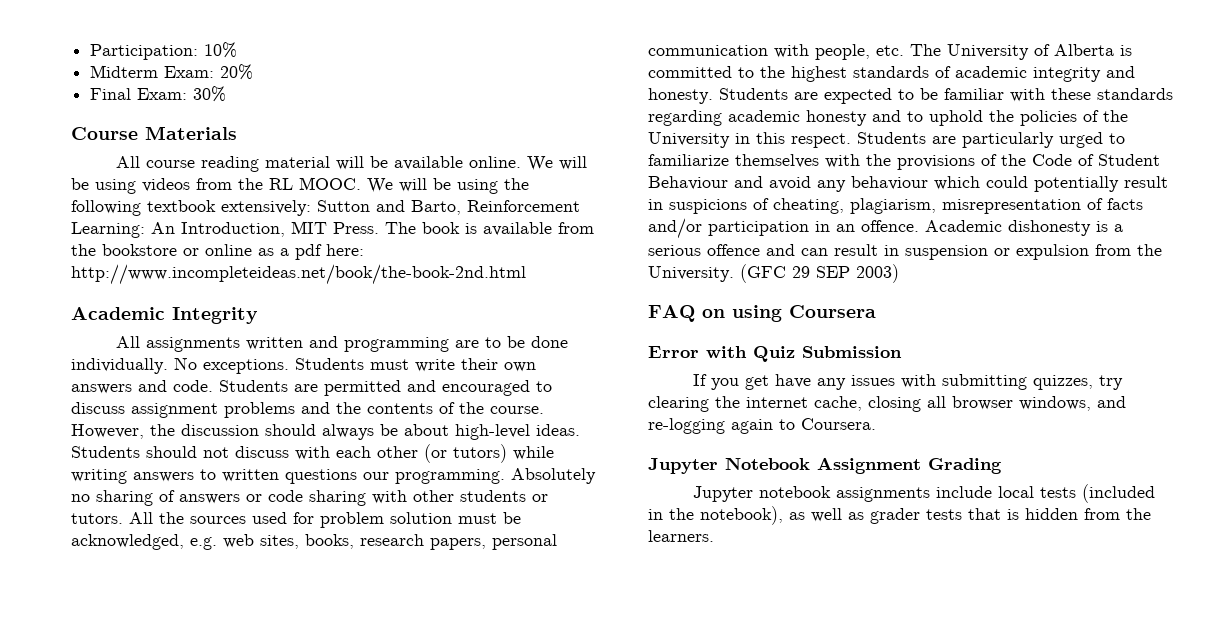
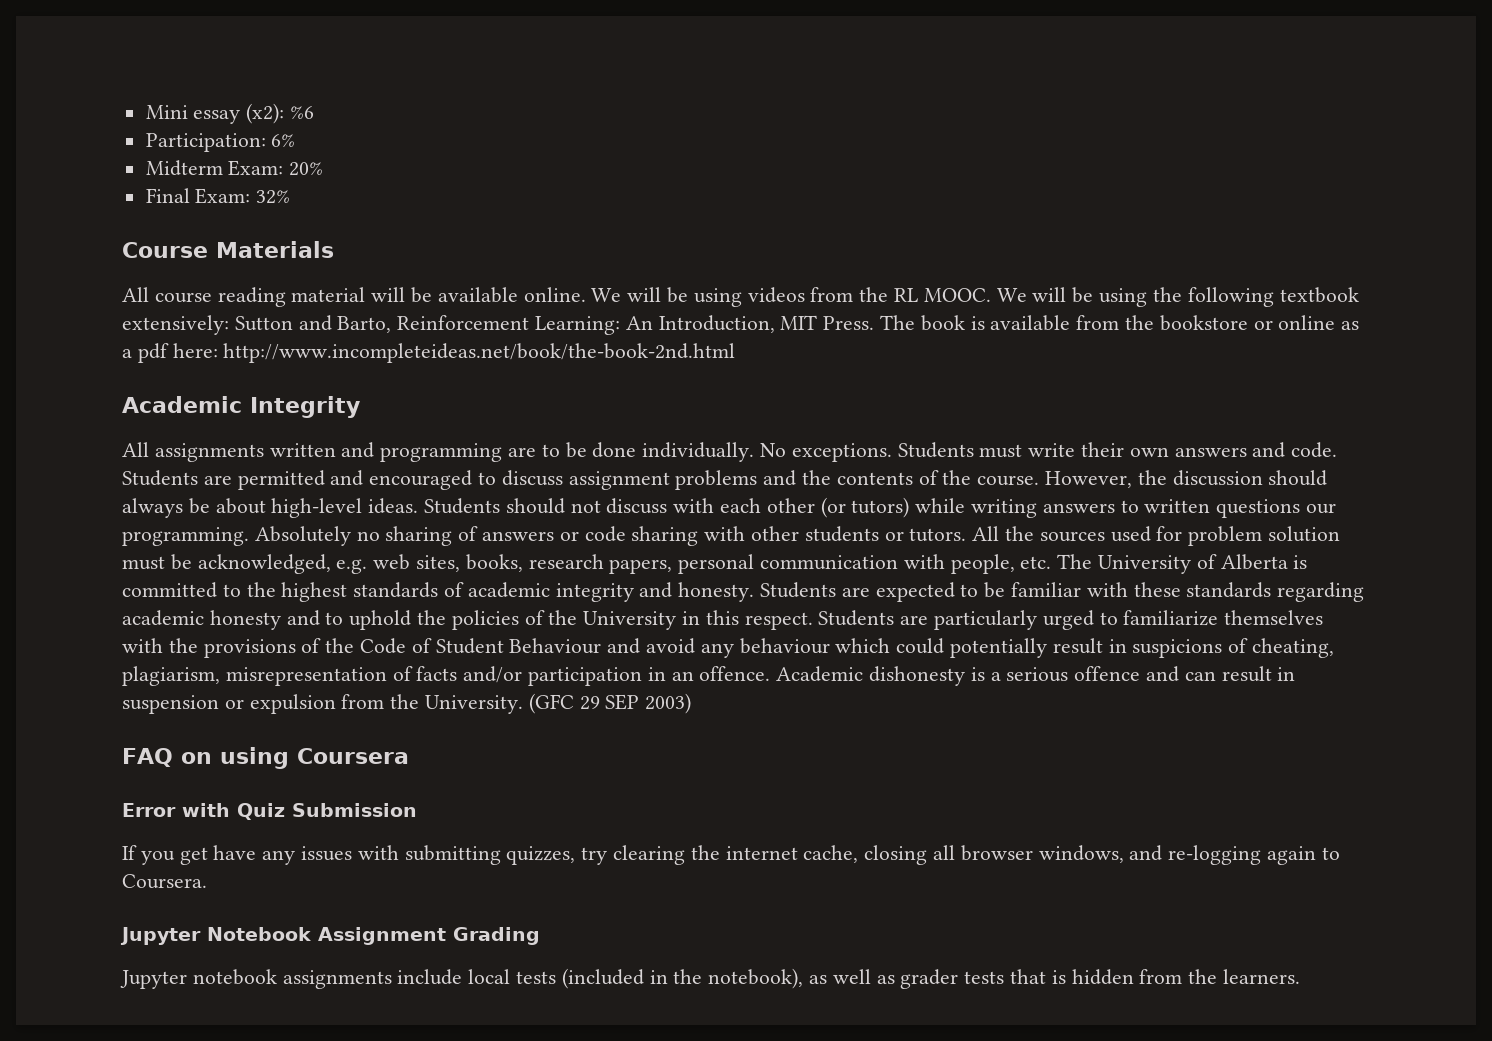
- Participation: 10%
+ Mini essay (x2): %6
+ Participation: 6%
- Final Exam: 30%
+ Final Exam: 32%

